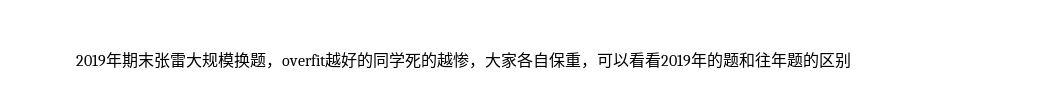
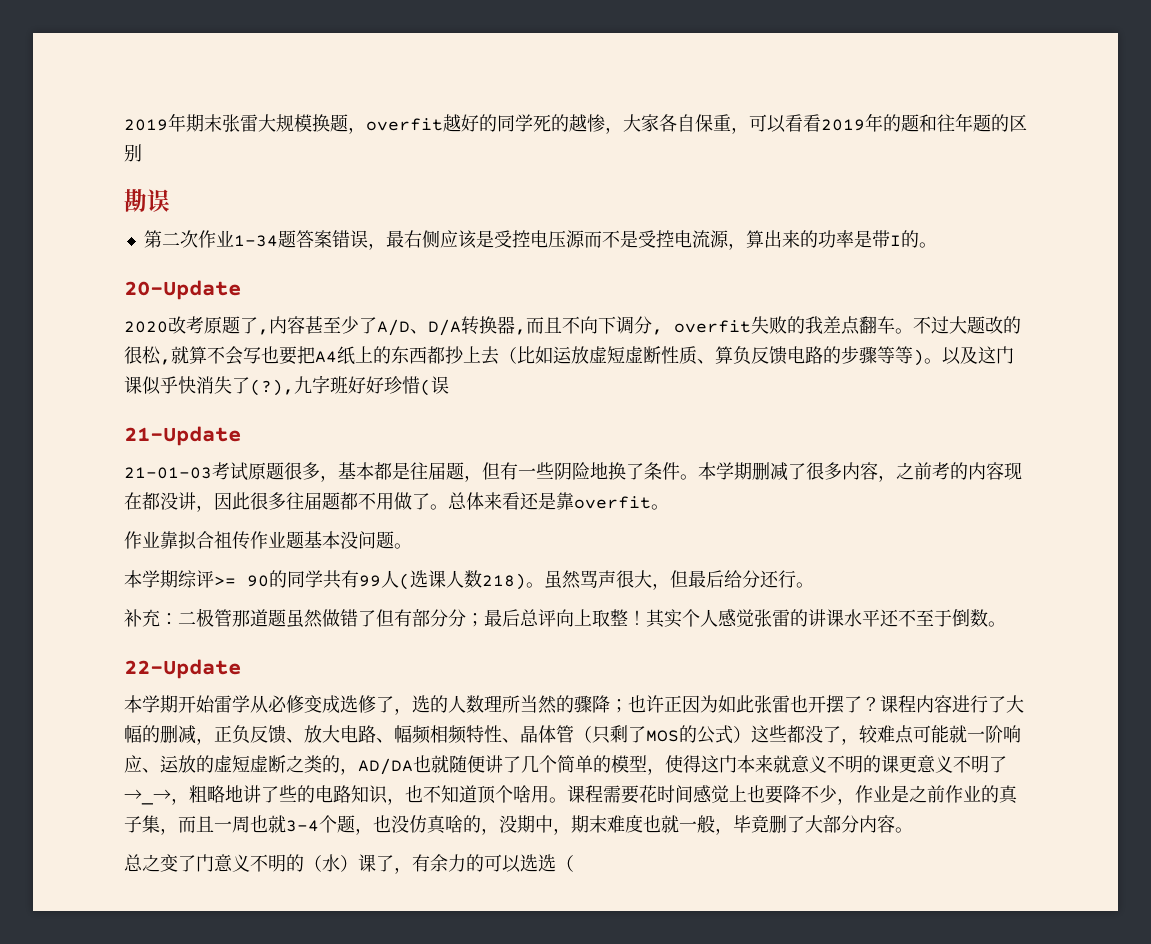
+ 勘误
+ 第二次作业1-34题答案错误，最右侧应该是受控电压源而不是受控电流源，算出来的功率是带I的。
+ 20-Update
+ 2020改考原题了,内容甚至少了A/D、D/A转换器,而且不向下调分, overfit失败的我差点翻车。不过大题改的很松,就算不会写也要把A4纸上的东西都抄上去（比如运放虚短虚断性质、算负反馈电路的步骤等等)。以及这门课似乎快消失了(?),九字班好好珍惜(误
+ 21-Update
+ 21-01-03考试原题很多，基本都是往届题，但有一些阴险地换了条件。本学期删减了很多内容，之前考的内容现在都没讲，因此很多往届题都不用做了。总体来看还是靠overfit。
+ 作业靠拟合祖传作业题基本没问题。
+ 本学期综评>= 90的同学共有99人(选课人数218)。虽然骂声很大，但最后给分还行。
+ 补充：二极管那道题虽然做错了但有部分分；最后总评向上取整！其实个人感觉张雷的讲课水平还不至于倒数。
+ 22-Update
+ 本学期开始雷学从必修变成选修了，选的人数理所当然的骤降；也许正因为如此张雷也开摆了？课程内容进行了大幅的删减，正负反馈、放大电路、幅频相频特性、晶体管（只剩了MOS的公式）这些都没了，较难点可能就一阶响应、运放的虚短虚断之类的，AD/DA也就随便讲了几个简单的模型，使得这门本来就意义不明的课更意义不明了→_→，粗略地讲了些的电路知识，也不知道顶个啥用。课程需要花时间感觉上也要降不少，作业是之前作业的真子集，而且一周也就3-4个题，也没仿真啥的，没期中，期末难度也就一般，毕竟删了大部分内容。
+ 总之变了门意义不明的（水）课了，有余力的可以选选（

